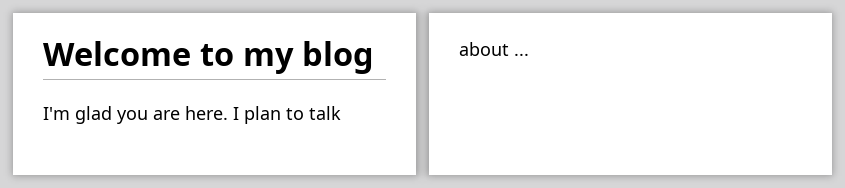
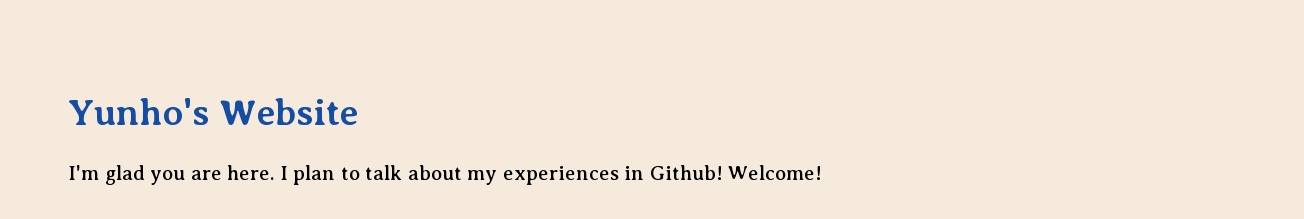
- Welcome to my blog
+ Yunho's Website
- I plan to talk about ...
+ I plan to talk about my experiences in Github! Welcome!

